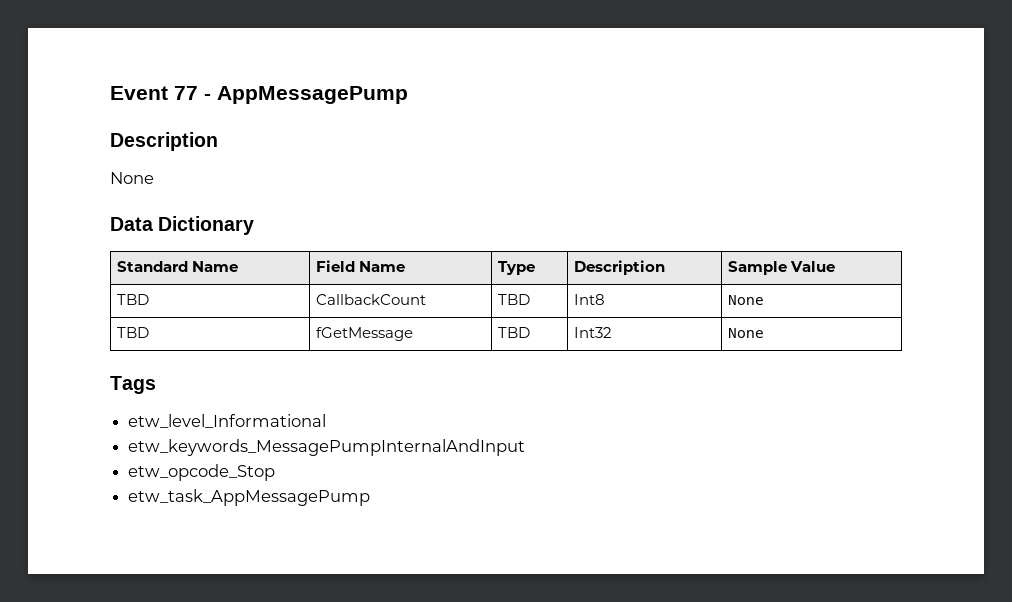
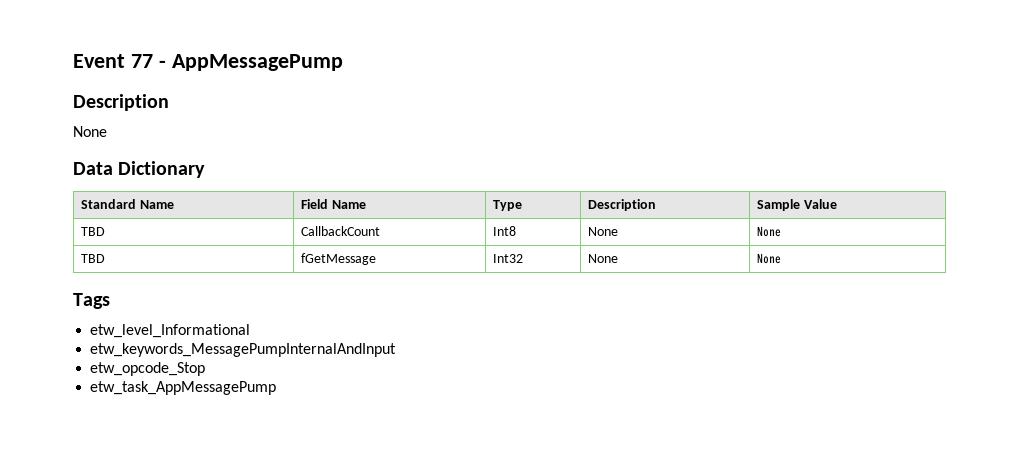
- TBD | CallbackCount | TBD | Int8 | None
+ TBD | CallbackCount | Int8 | None | None
- TBD | fGetMessage | TBD | Int32 | None
+ TBD | fGetMessage | Int32 | None | None

